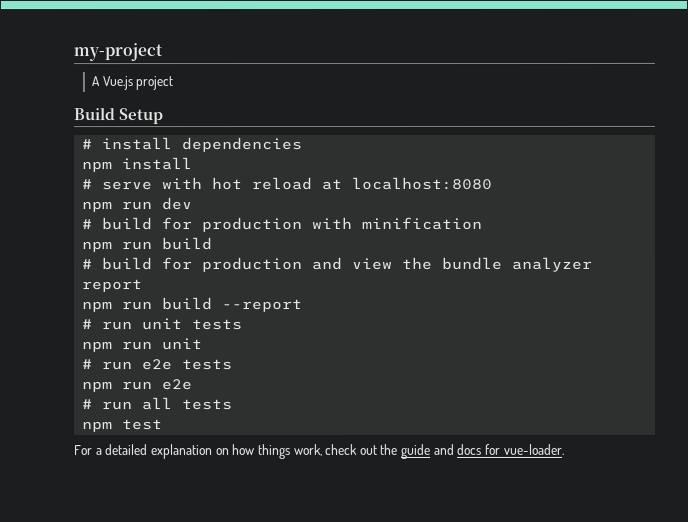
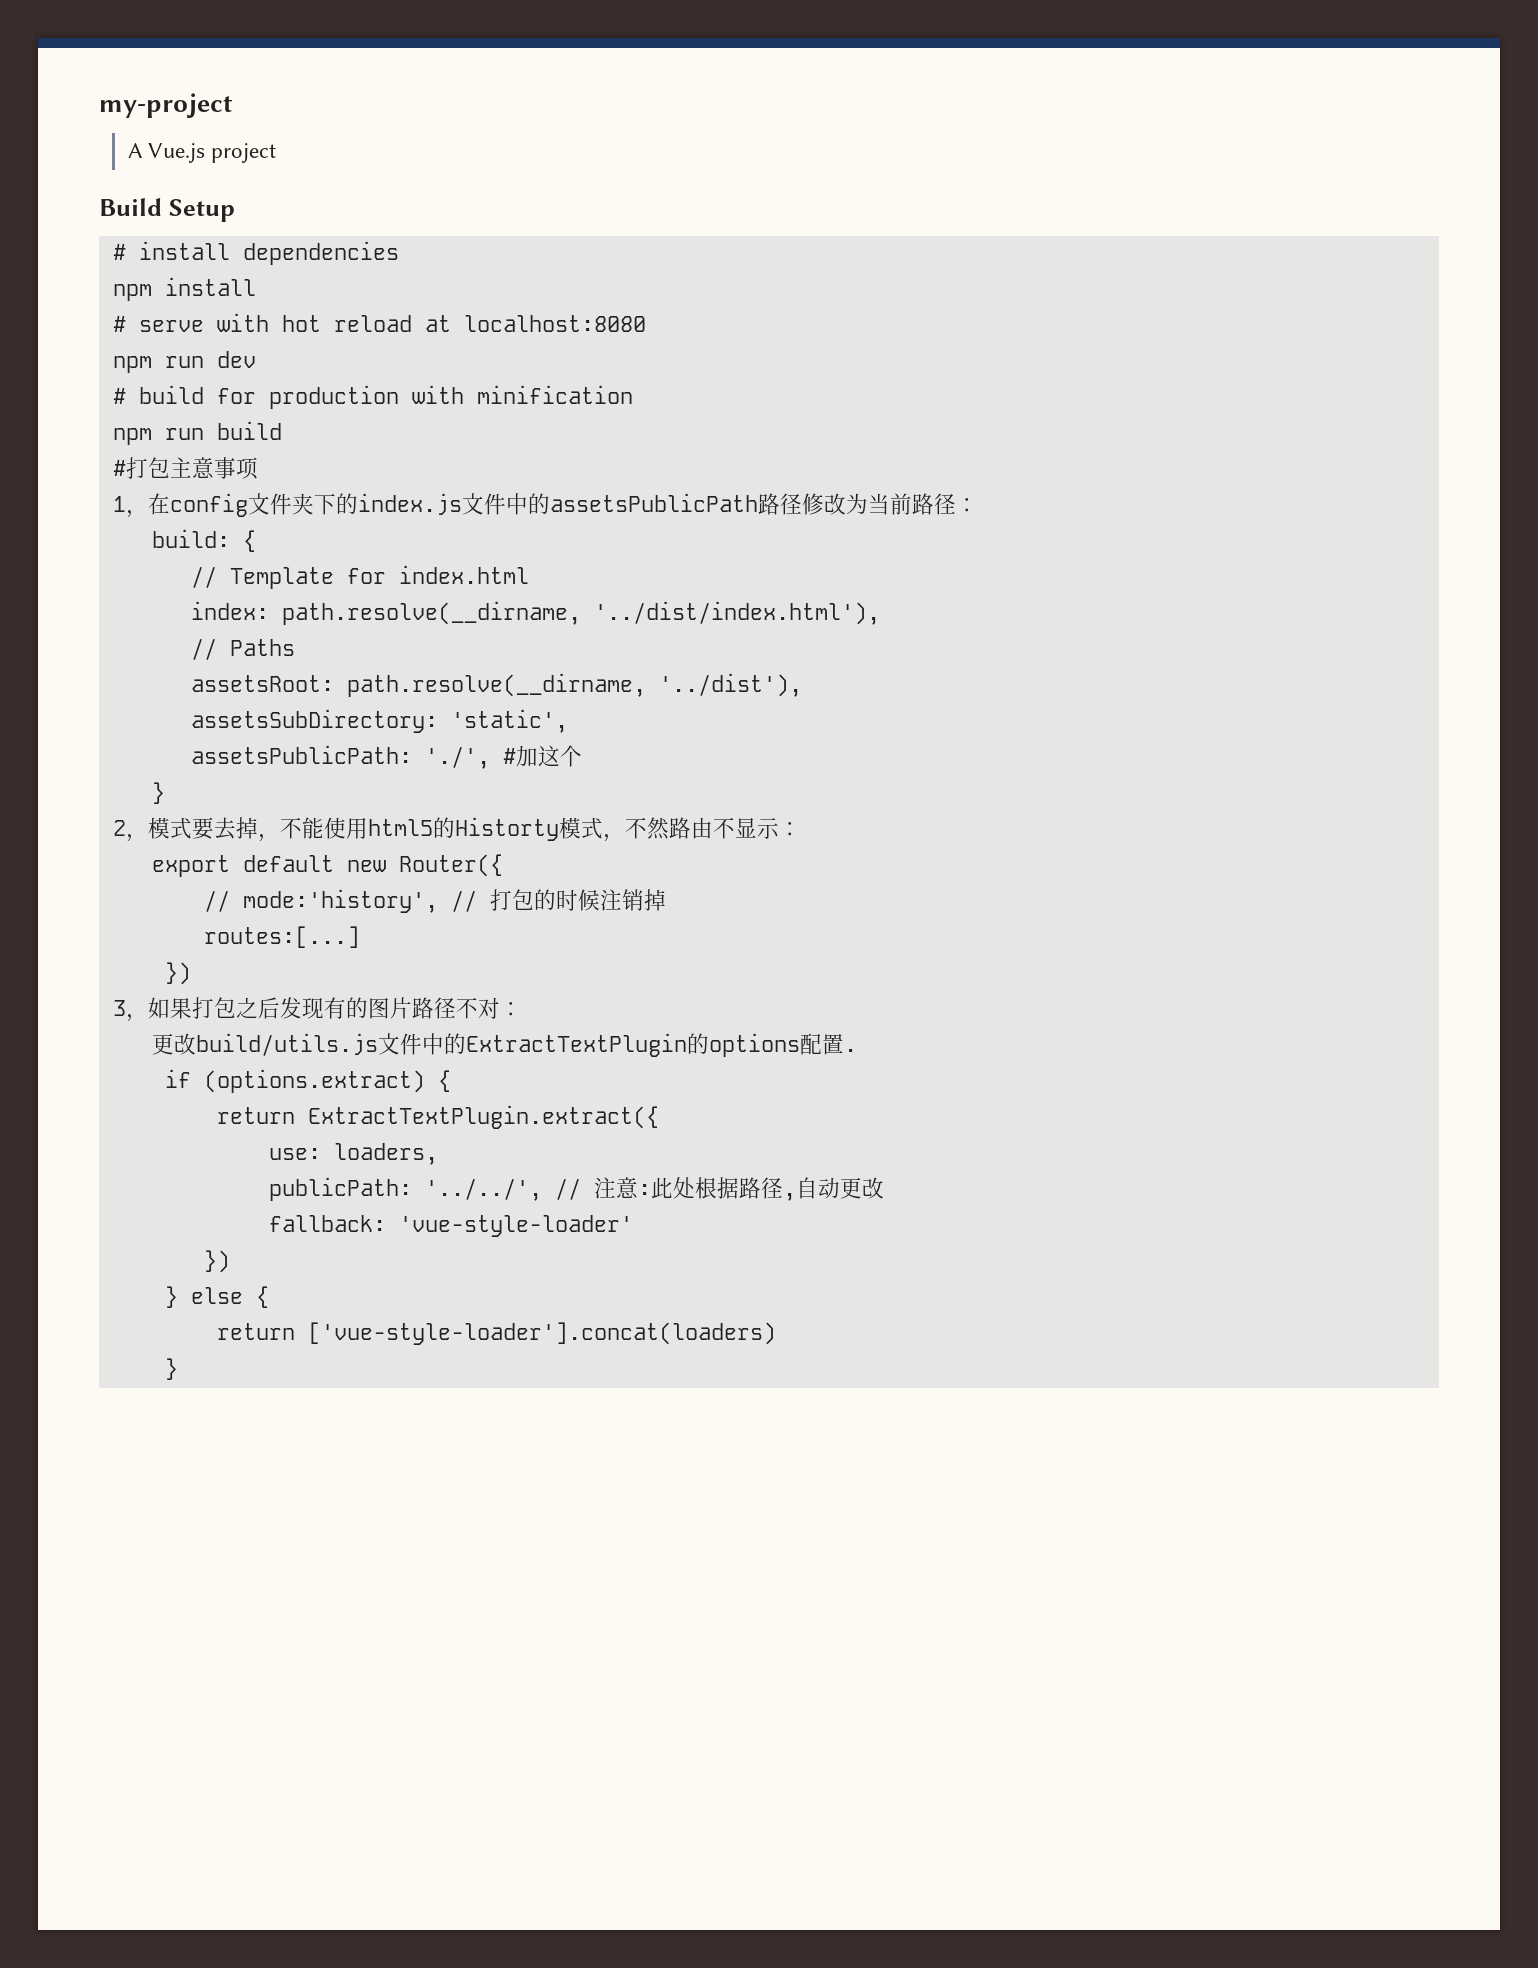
- # build for production and view the bundle analyzer report
- npm run build --report
- # run unit tests
- npm run unit
- # run e2e tests
- npm run e2e
- # run all tests
- npm test
- For a detailed explanation on how things work, check out the guide and docs for vue-loader.
+ #打包主意事项
+ 1，在config文件夹下的index.js文件中的assetsPublicPath路径修改为当前路径：
+ build: {
+ // Template for index.html
+ index: path.resolve(__dirname, '../dist/index.html'),
+ // Paths
+ assetsRoot: path.resolve(__dirname, '../dist'),
+ assetsSubDirectory: 'static',
+ assetsPublicPath: './', #加这个
+ }
+ 2，模式要去掉，不能使用html5的Historty模式，不然路由不显示：
+ export default new Router({
+ // mode:'history', // 打包的时候注销掉
+ routes:[...]
+ })
+ 3，如果打包之后发现有的图片路径不对：
+ 更改build/utils.js文件中的ExtractTextPlugin的options配置.
+ if (options.extract) {
+ return ExtractTextPlugin.extract({
+ use: loaders,
+ publicPath: '../../', // 注意:此处根据路径,自动更改
+ fallback: 'vue-style-loader'
+ })
+ } else {
+ return ['vue-style-loader'].concat(loaders)
+ }

